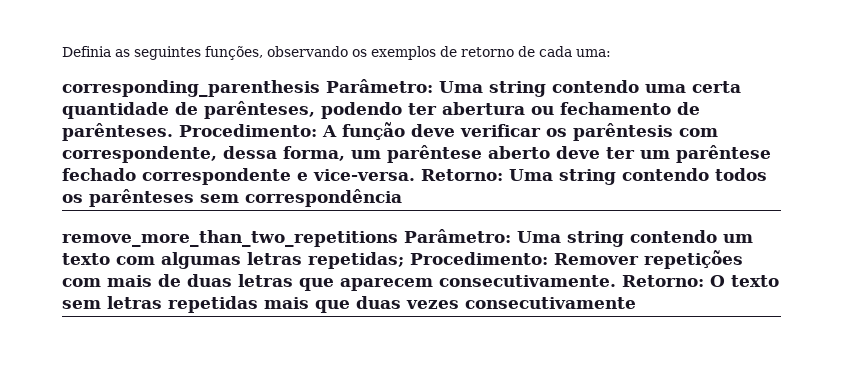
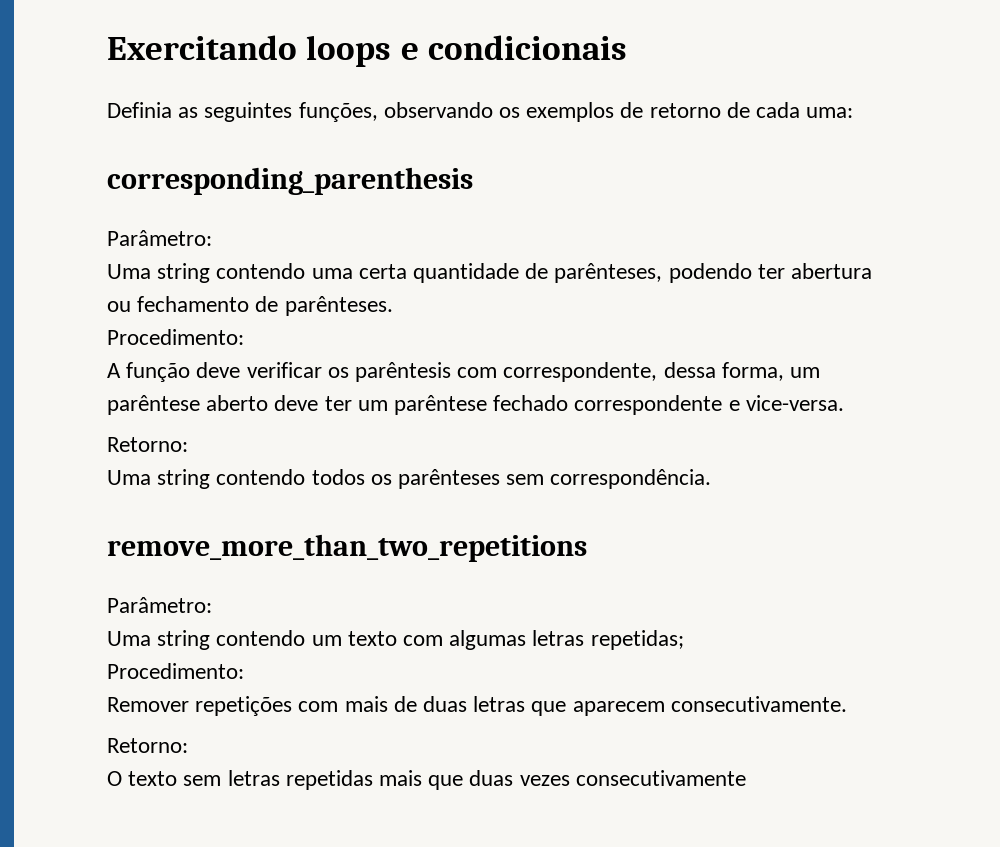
+ Exercitando loops e condicionais
- corresponding_parenthesis Parâmetro: Uma string contendo uma certa quantidade de parênteses, podendo ter abertura ou fechamento de parênteses. Procedimento: A função deve verificar os parêntesis com correspondente, dessa forma, um parêntese aberto deve ter um parêntese fechado correspondente e vice-versa. Retorno: Uma string contendo todos os parênteses sem correspondência
+ corresponding_parenthesis
+ Parâmetro:
+ Uma string contendo uma certa quantidade de parênteses, podendo ter abertura ou fechamento de parênteses.
+ Procedimento:
+ A função deve verificar os parêntesis com correspondente, dessa forma, um parêntese aberto deve ter um parêntese fechado correspondente e vice-versa.
+ Retorno:
+ Uma string contendo todos os parênteses sem correspondência.
- remove_more_than_two_repetitions Parâmetro: Uma string contendo um texto com algumas letras repetidas; Procedimento: Remover repetições com mais de duas letras que aparecem consecutivamente. Retorno: O texto sem letras repetidas mais que duas vezes consecutivamente
+ remove_more_than_two_repetitions
+ Parâmetro:
+ Uma string contendo um texto com algumas letras repetidas;
+ Procedimento:
+ Remover repetições com mais de duas letras que aparecem consecutivamente.
+ Retorno:
+ O texto sem letras repetidas mais que duas vezes consecutivamente

